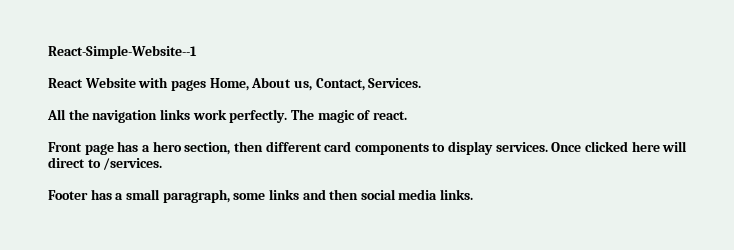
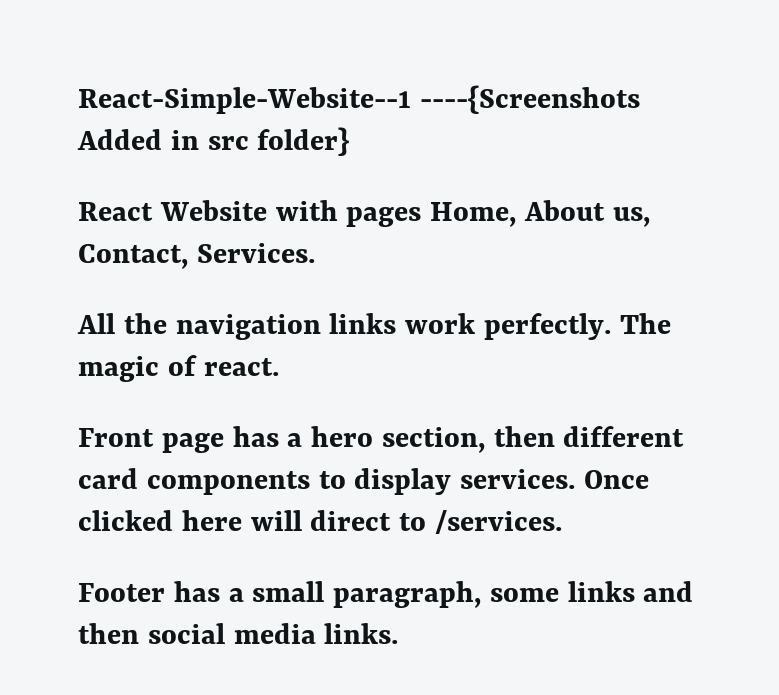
- React-Simple-Website--1
+ React-Simple-Website--1 ----{Screenshots Added in src folder}

